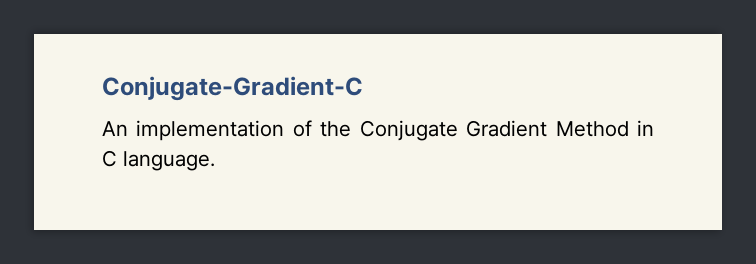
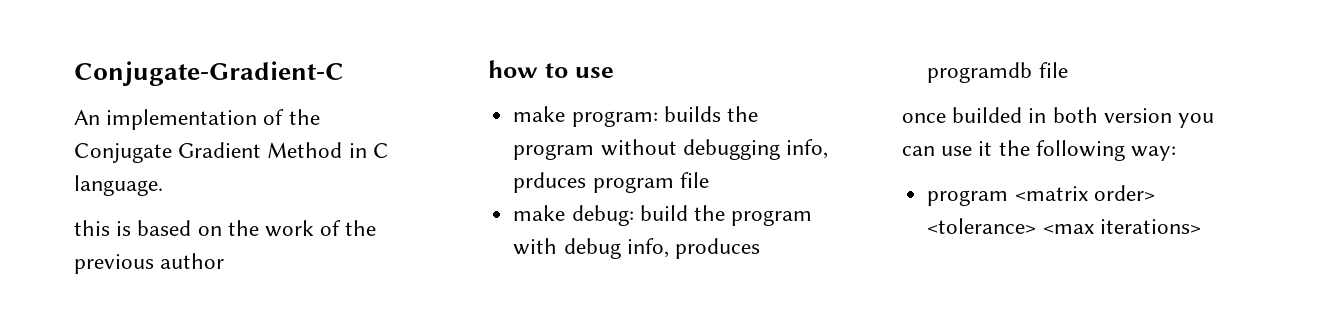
+ this is based on the work of the previous author
+ how to use
+ make program: builds the program without debugging info, prduces program file
+ make debug: build the program with debug info, produces programdb file
+ once builded in both version you can use it the following way:
+ program <matrix order> <tolerance> <max iterations>

